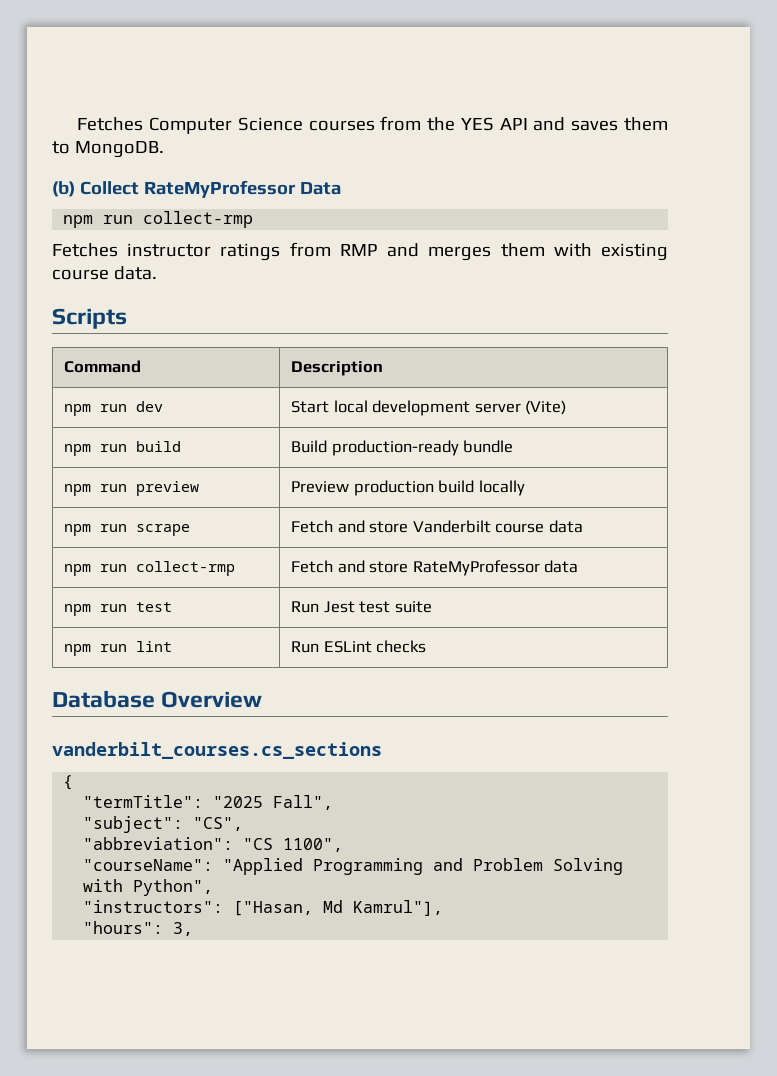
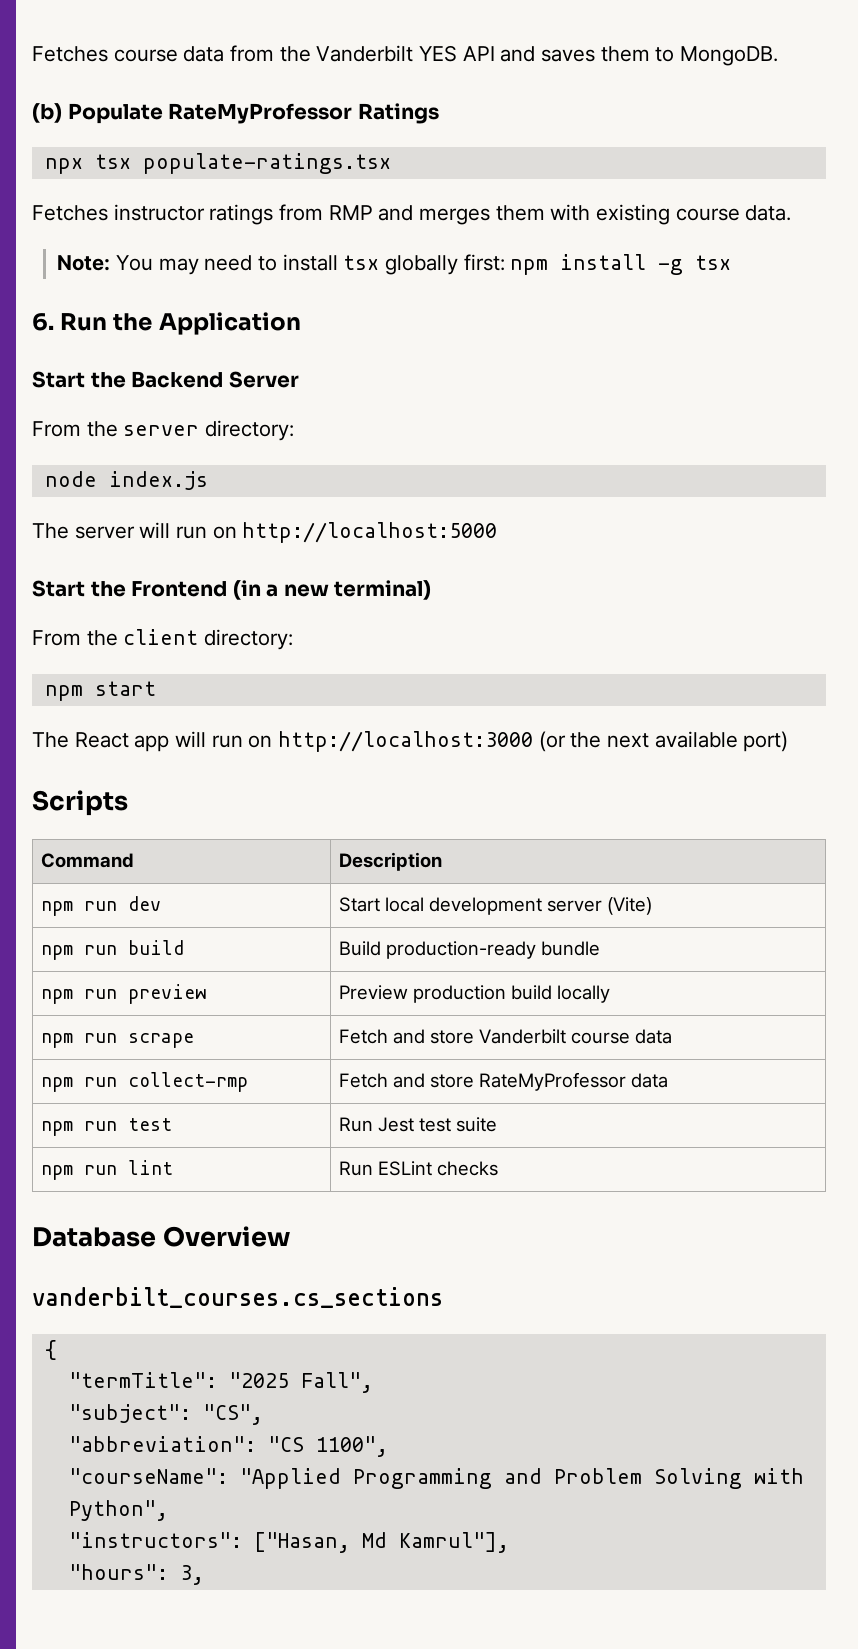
- Fetches Computer Science courses from the YES API and saves them to MongoDB.
+ Fetches course data from the Vanderbilt YES API and saves them to MongoDB.
- (b) Collect RateMyProfessor Data
- npm run collect-rmp
+ (b) Populate RateMyProfessor Ratings
+ npx tsx populate-ratings.tsx
+ Note: You may need to install tsx globally first: npm install -g tsx
+ 6. Run the Application
+ Start the Backend Server
+ From the server directory:
+ node index.js
+ The server will run on http://localhost:5000
+ Start the Frontend (in a new terminal)
+ From the client directory:
+ npm start
+ The React app will run on http://localhost:3000 (or the next available port)

